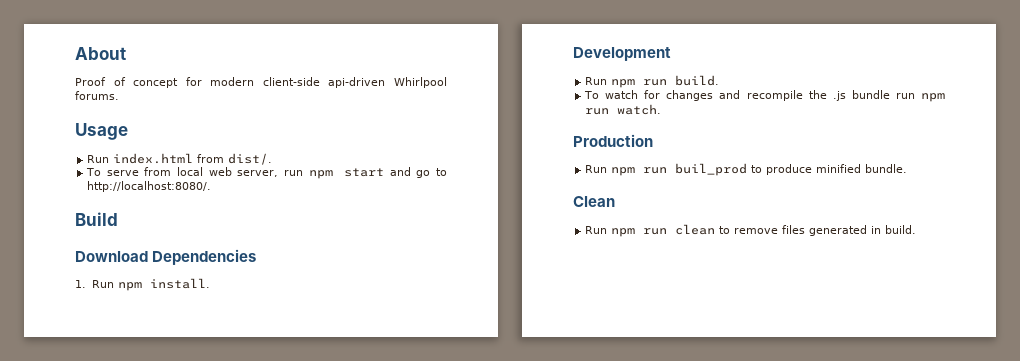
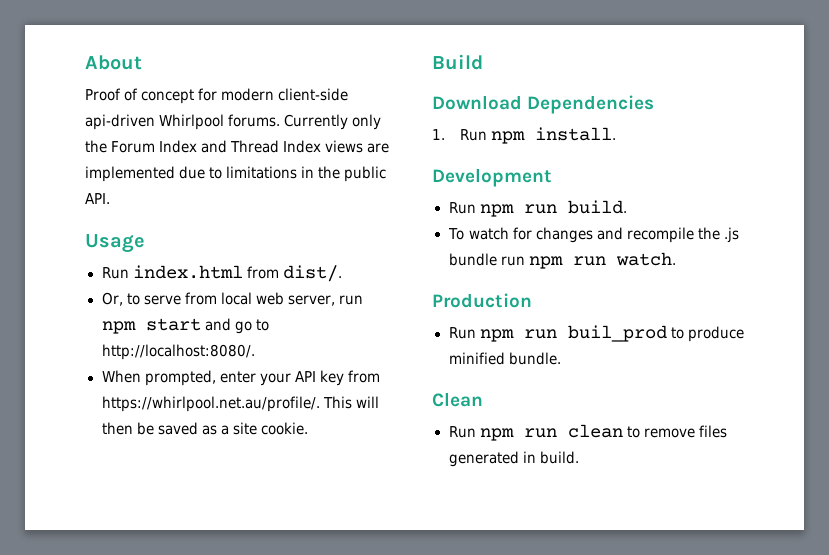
+ Currently only the Forum Index and Thread Index views are implemented due to limitations in the public API.
- To serve from local web server, run npm start and go to http://localhost:8080/.
+ Or, to serve from local web server, run npm start and go to http://localhost:8080/.
+ When prompted, enter your API key from https://whirlpool.net.au/profile/. This will then be saved as a site cookie.

